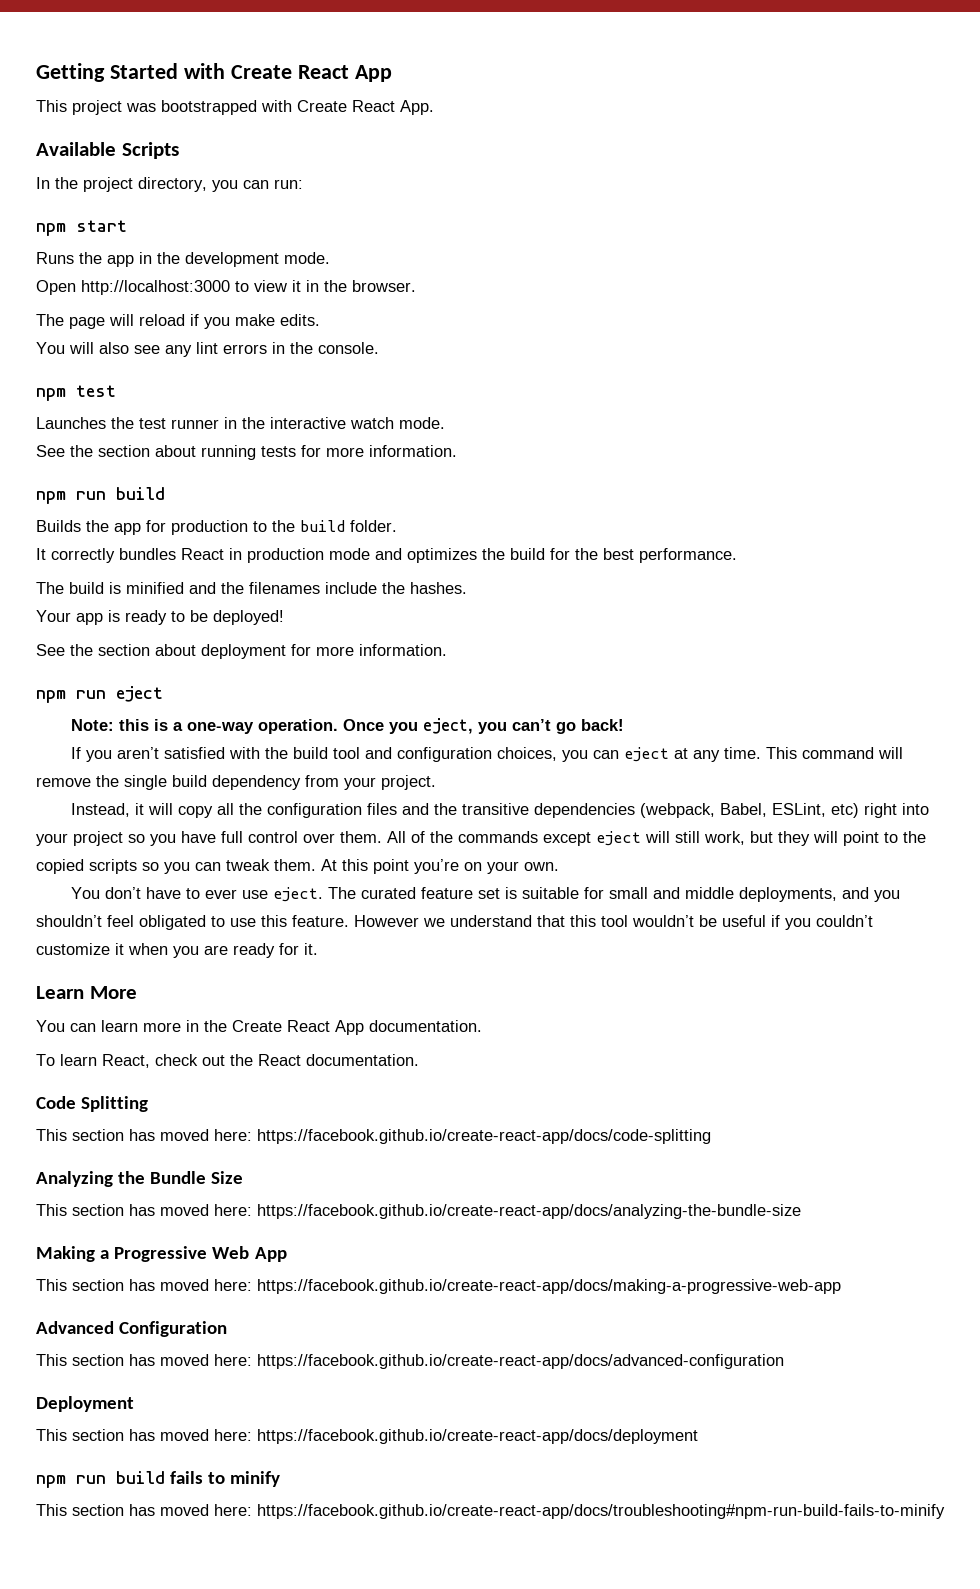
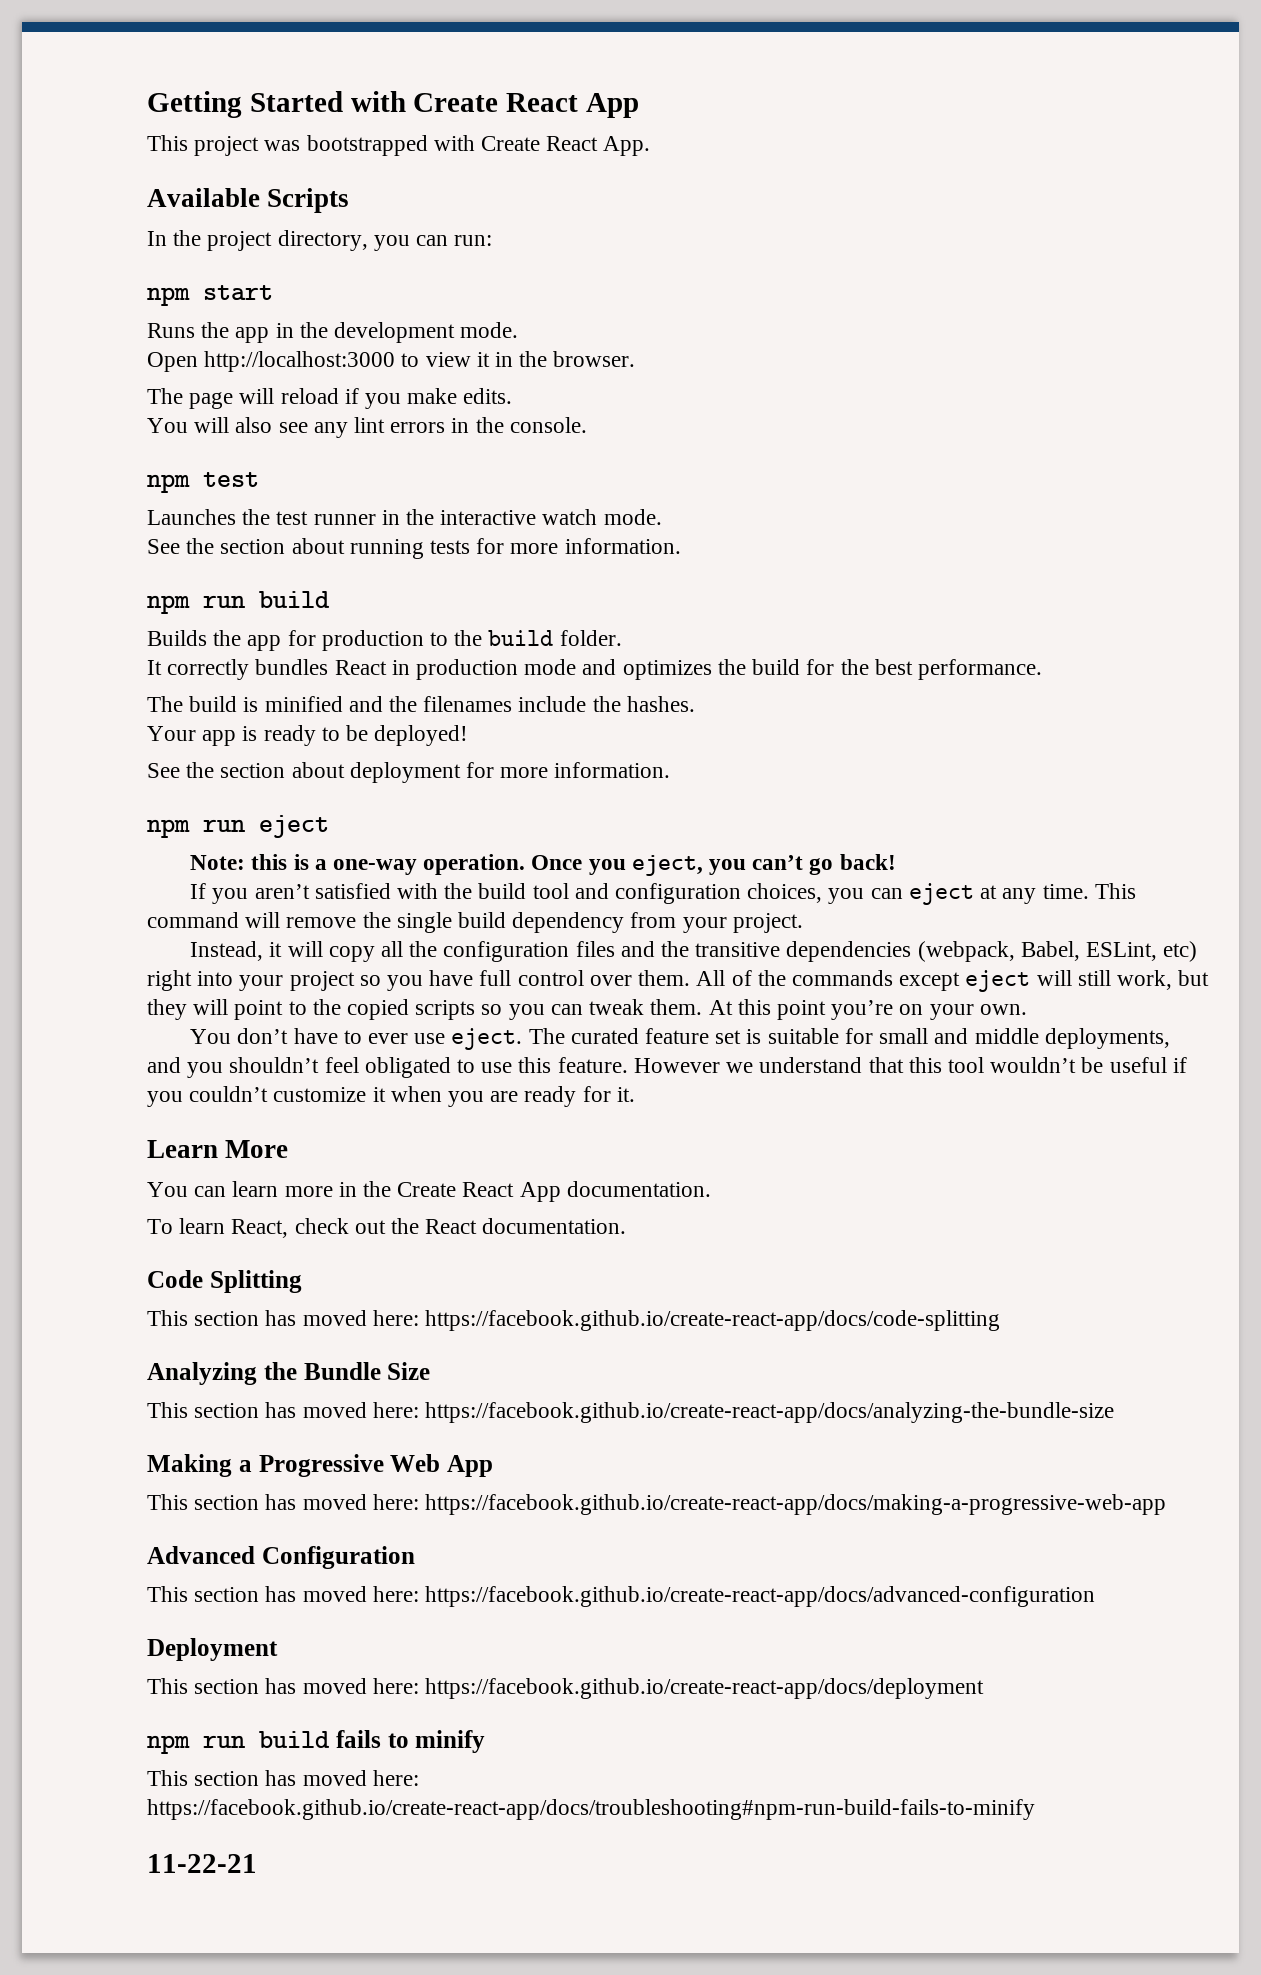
+ 11-22-21

